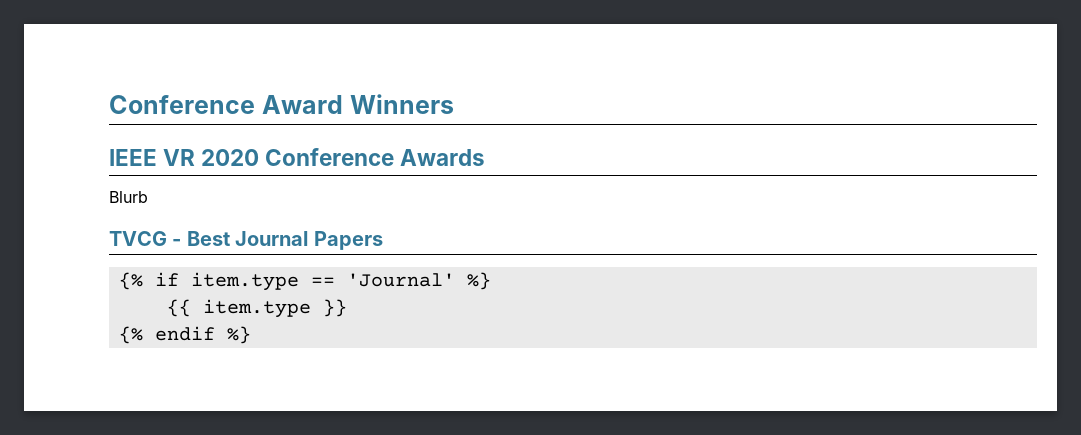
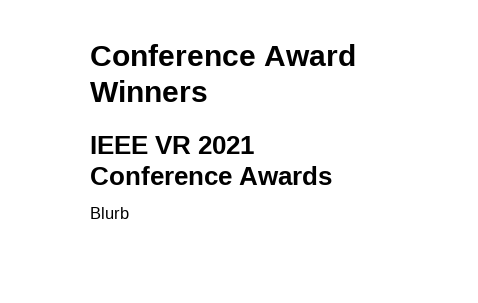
- IEEE VR 2020 Conference Awards
+ IEEE VR 2021 Conference Awards
- TVCG - Best Journal Papers
- {% if item.type == 'Journal' %}
- {{ item.type }}
- {% endif %}

